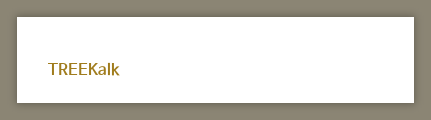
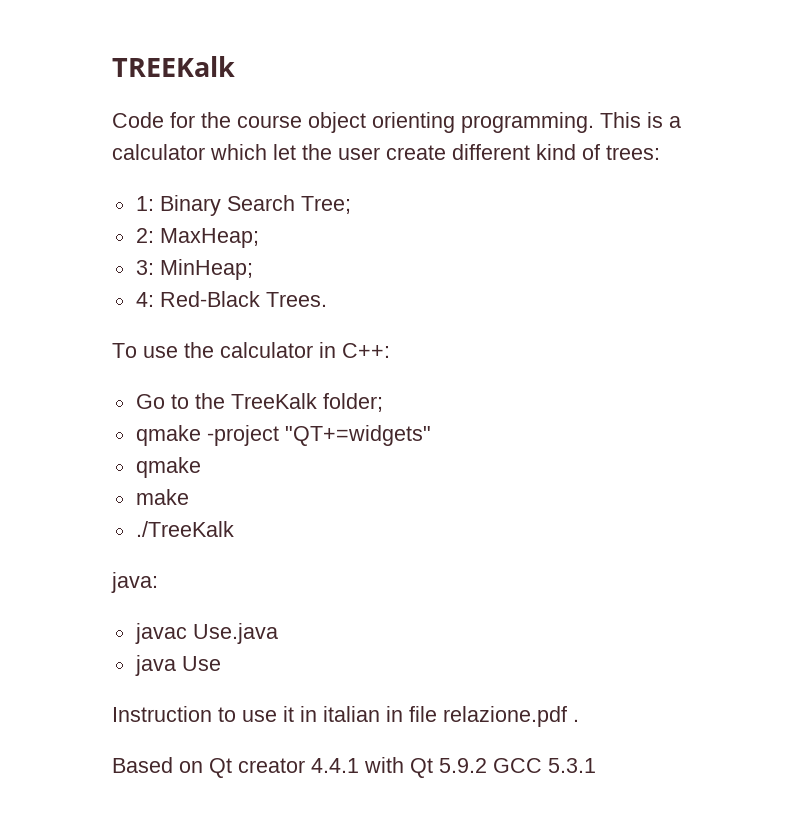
+ Code for the course object orienting programming. This is a calculator which let the user create different kind of trees:
+ 1: Binary Search Tree;
+ 2: MaxHeap;
+ 3: MinHeap;
+ 4: Red-Black Trees.
+ To use the calculator in C++:
+ Go to the TreeKalk folder;
+ qmake -project "QT+=widgets"
+ qmake
+ make
+ ./TreeKalk
+ java:
+ javac Use.java
+ java Use
+ Instruction to use it in italian in file relazione.pdf .
+ Based on Qt creator 4.4.1 with Qt 5.9.2 GCC 5.3.1

